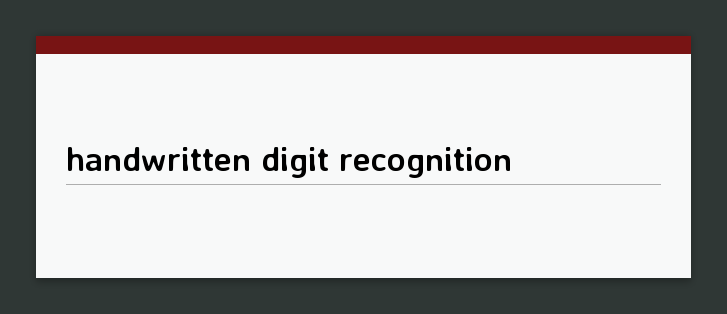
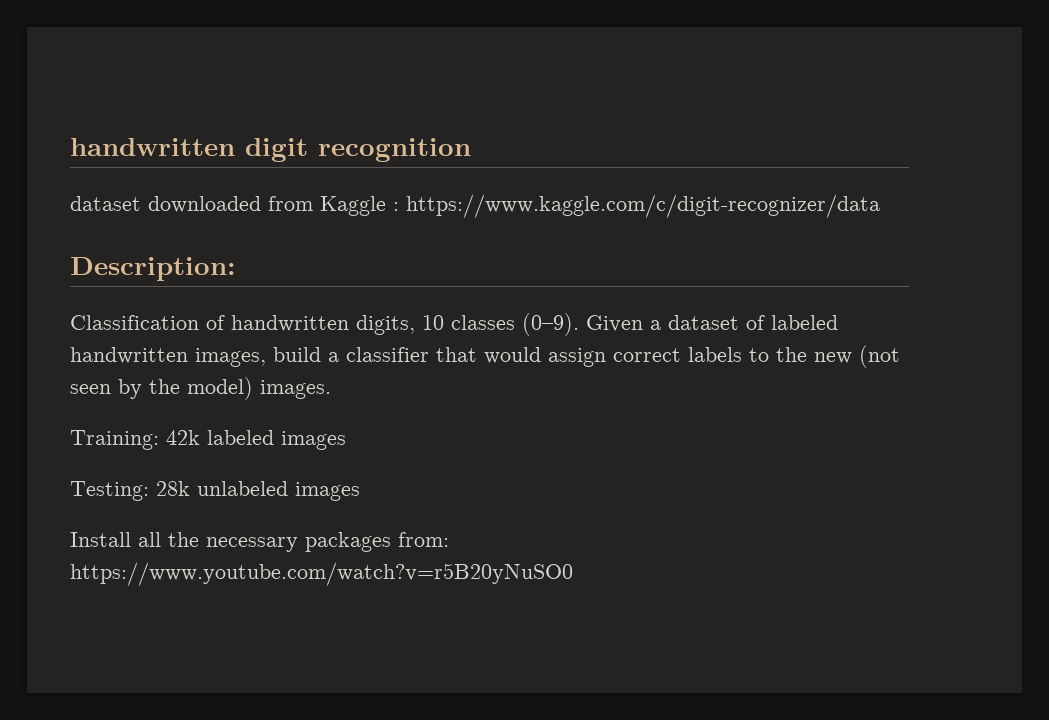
+ dataset downloaded from Kaggle : https://www.kaggle.com/c/digit-recognizer/data
+ Description:
+ Classification of handwritten digits, 10 classes (0–9). Given a dataset of labeled handwritten images, build a classifier that would assign correct labels to the new (not seen by the model) images.
+ Training: 42k labeled images
+ Testing: 28k unlabeled images
+ Install all the necessary packages from: https://www.youtube.com/watch?v=r5B20yNuSO0

